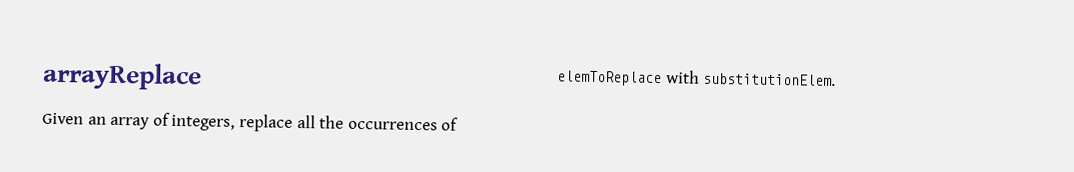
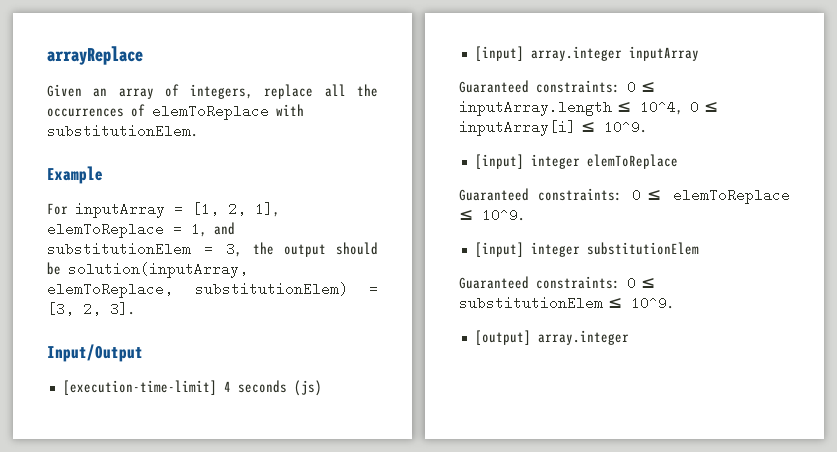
+ Example
+ For inputArray = [1, 2, 1], elemToReplace = 1, and substitutionElem = 3, the output should be solution(inputArray, elemToReplace, substitutionElem) = [3, 2, 3].
+ Input/Output
+ [execution-time-limit] 4 seconds (js)
+ [input] array.integer inputArray
+ Guaranteed constraints: 0 ≤ inputArray.length ≤ 10^4, 0 ≤ inputArray[i] ≤ 10^9.
+ [input] integer elemToReplace
+ Guaranteed constraints: 0 ≤ elemToReplace ≤ 10^9.
+ [input] integer substitutionElem
+ Guaranteed constraints: 0 ≤ substitutionElem ≤ 10^9.
+ [output] array.integer

